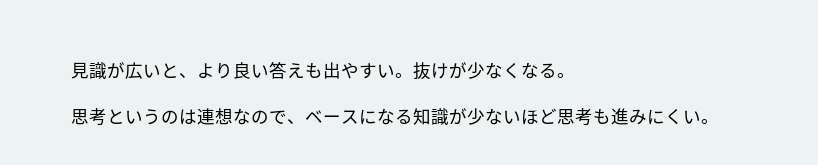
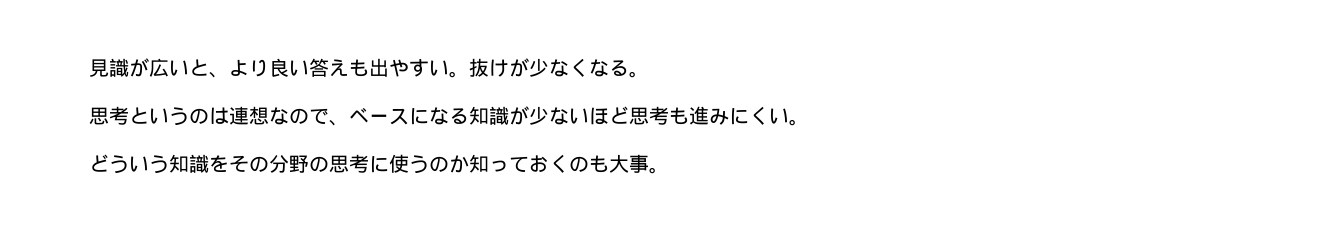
+ どういう知識をその分野の思考に使うのか知っておくのも大事。

